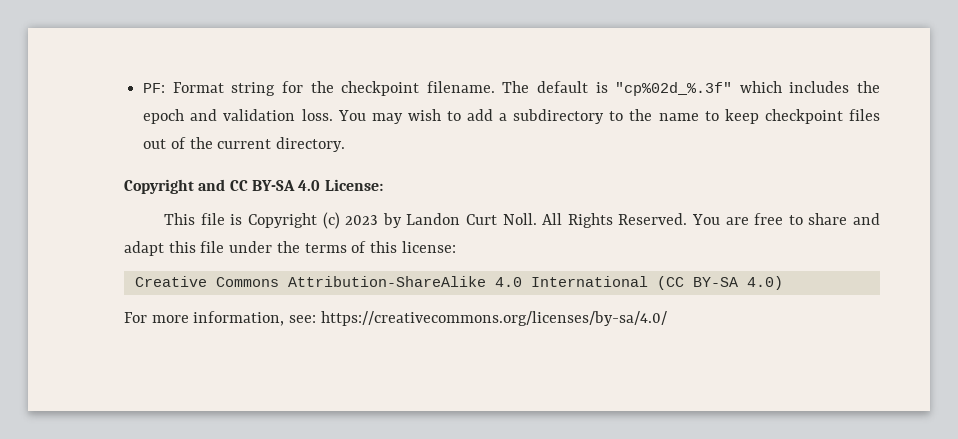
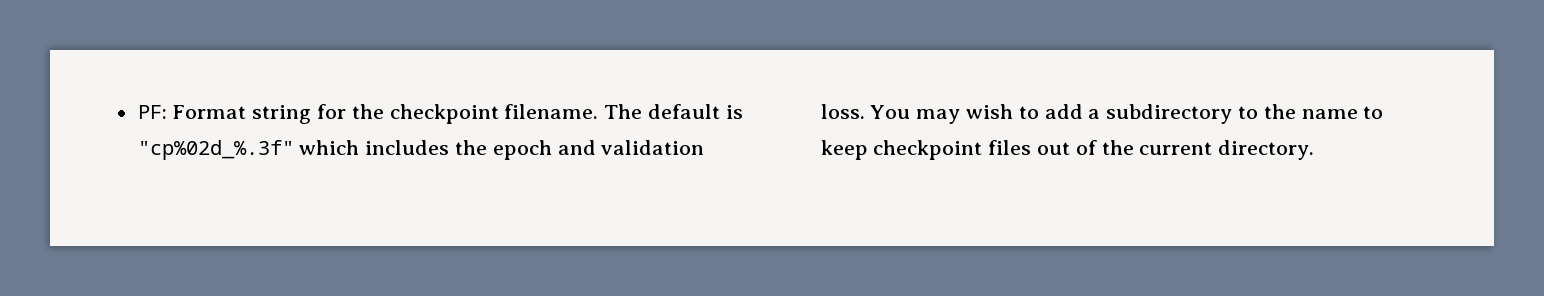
- Copyright and CC BY-SA 4.0 License:
- This file is Copyright (c) 2023 by Landon Curt Noll. All Rights Reserved. You are free to share and adapt this file under the terms of this license:
- Creative Commons Attribution-ShareAlike 4.0 International (CC BY-SA 4.0)
- For more information, see: https://creativecommons.org/licenses/by-sa/4.0/

